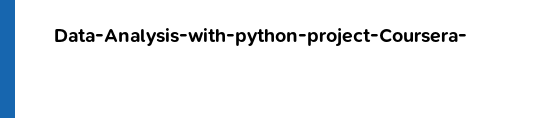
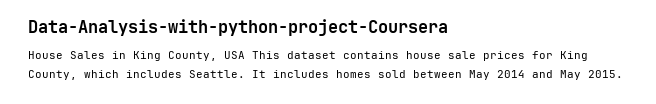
- Data-Analysis-with-python-project-Coursera-
+ Data-Analysis-with-python-project-Coursera
+ House Sales in King County, USA This dataset contains house sale prices for King County, which includes Seattle. It includes homes sold between May 2014 and May 2015.

